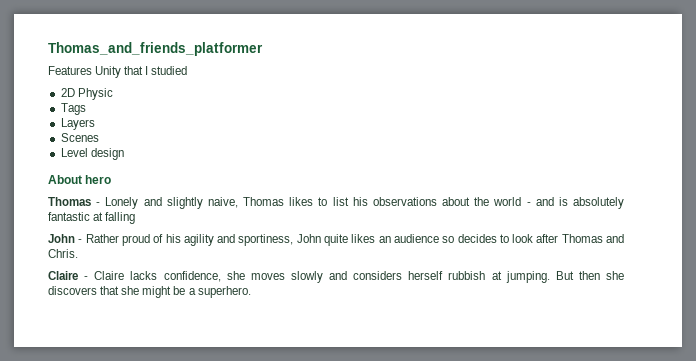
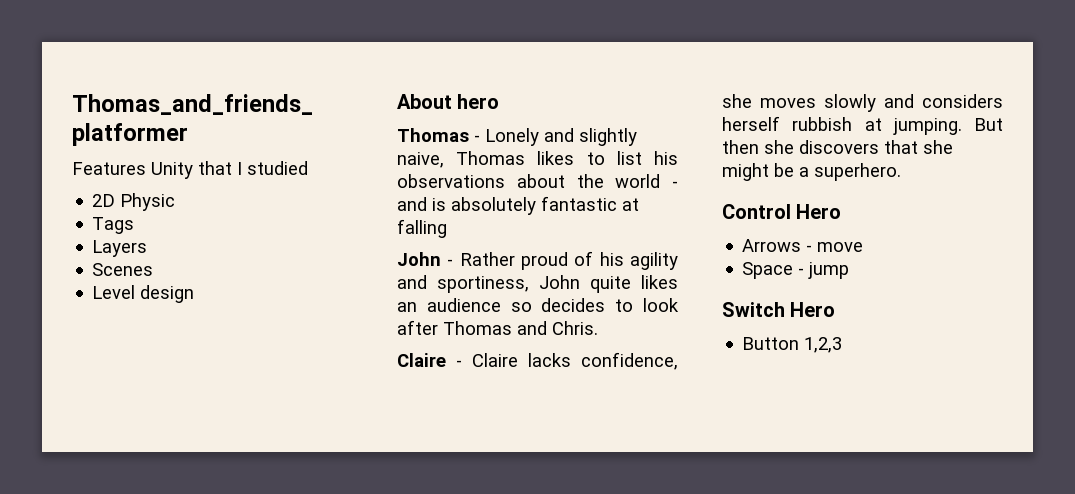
+ Control Hero
+ Arrows - move
+ Space - jump
+ Switch Hero
+ Button 1,2,3

